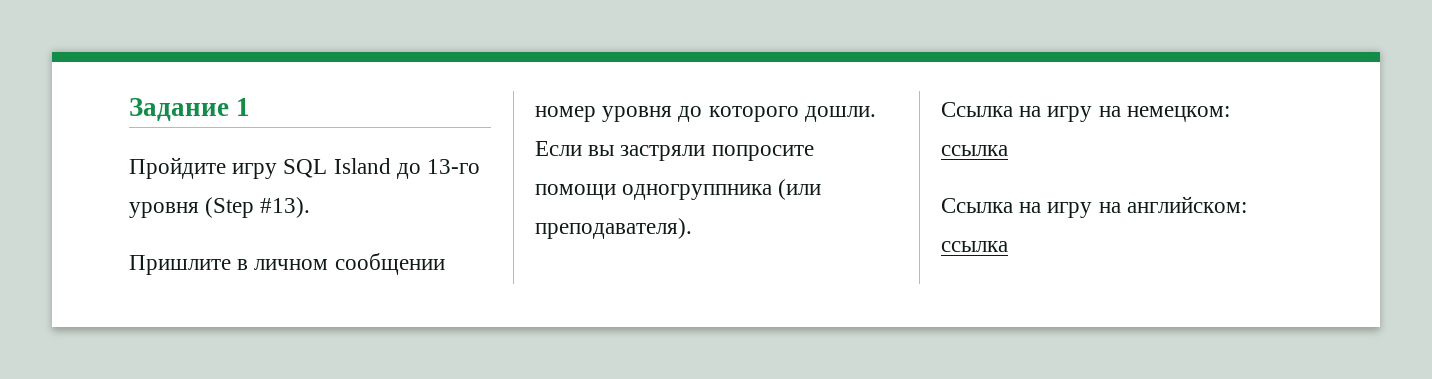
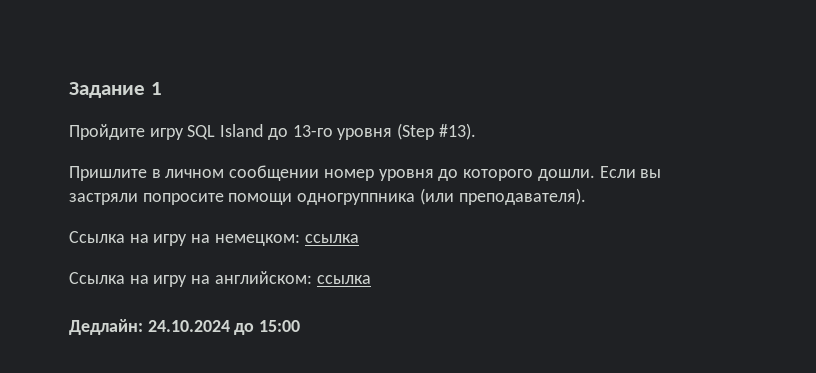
+ Дедлайн: 24.10.2024 до 15:00

